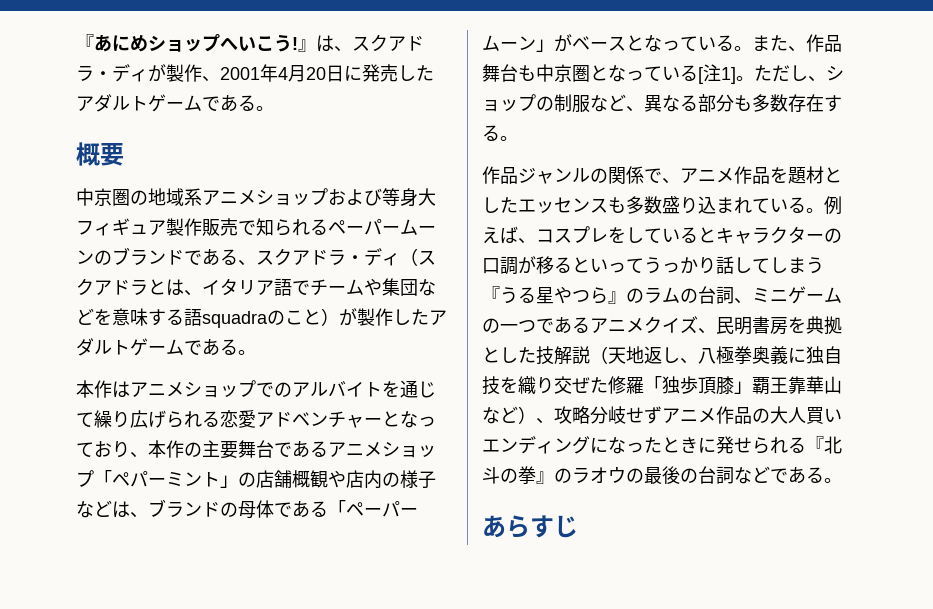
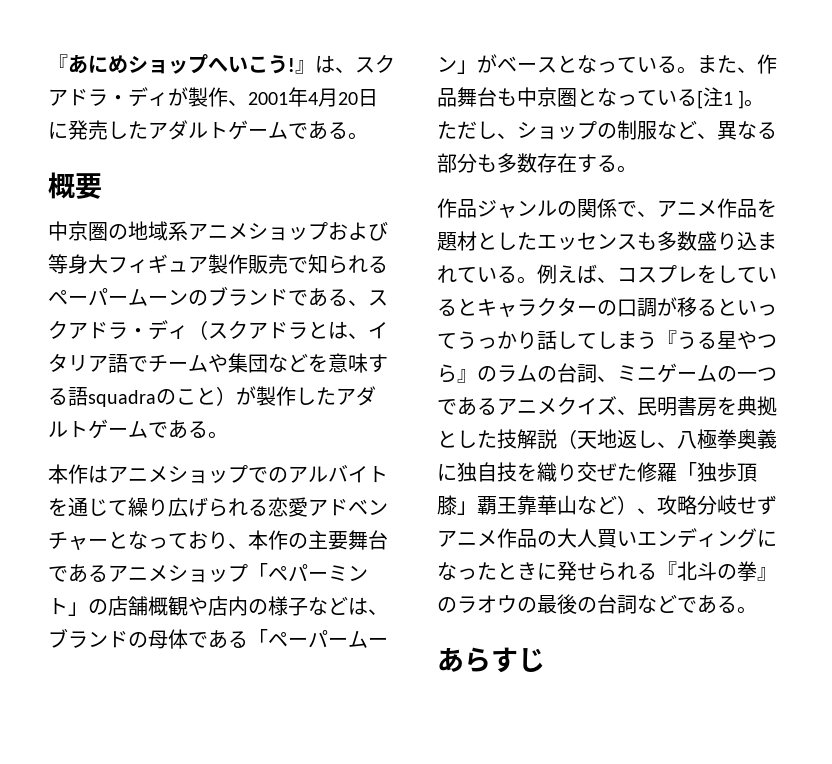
- また、作品舞台も中京圏となっている[注1]。
+ また、作品舞台も中京圏となっている[注1 ]。

